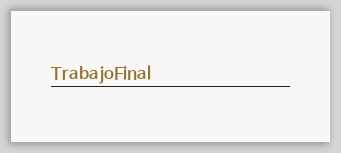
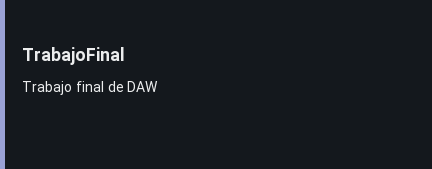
+ Trabajo final de DAW

